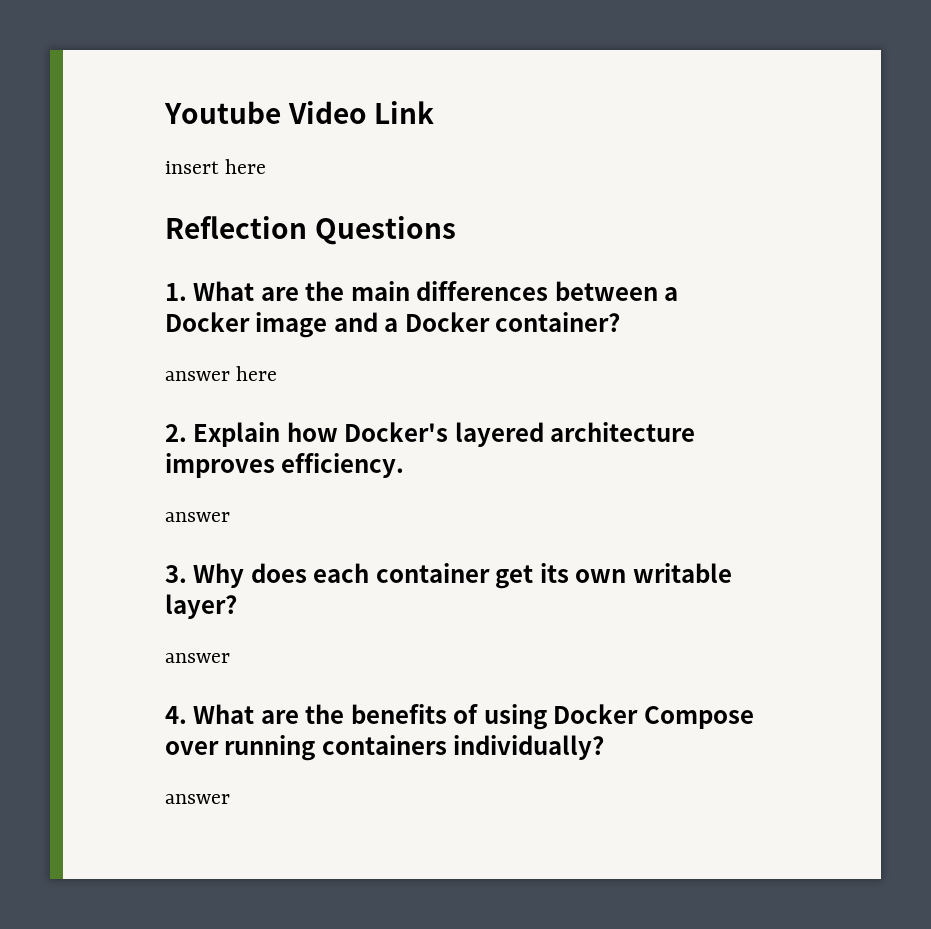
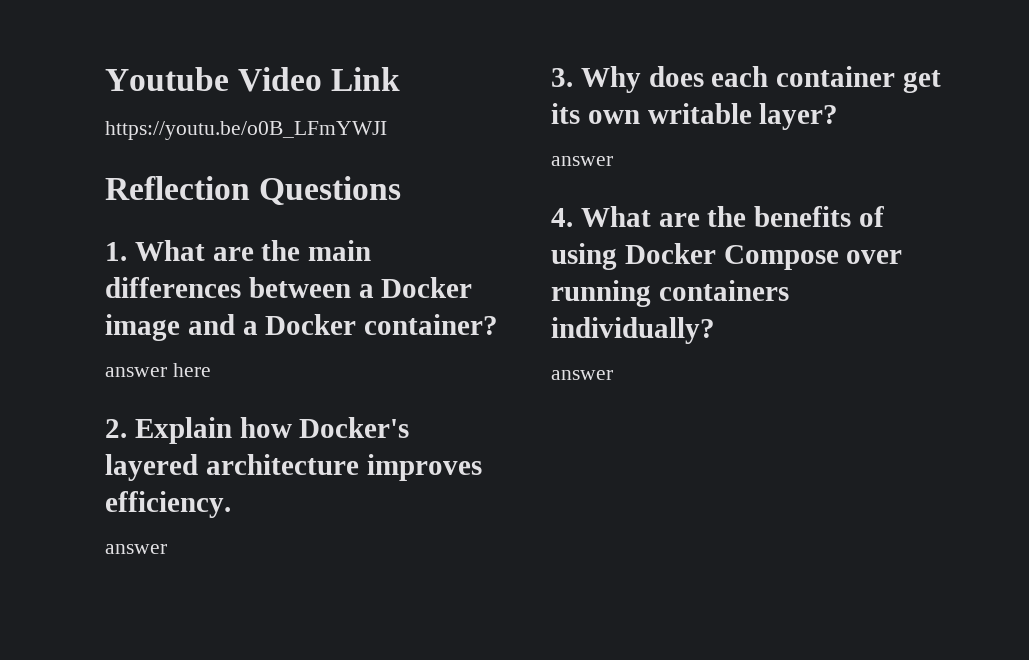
- insert here
+ https://youtu.be/o0B_LFmYWJI

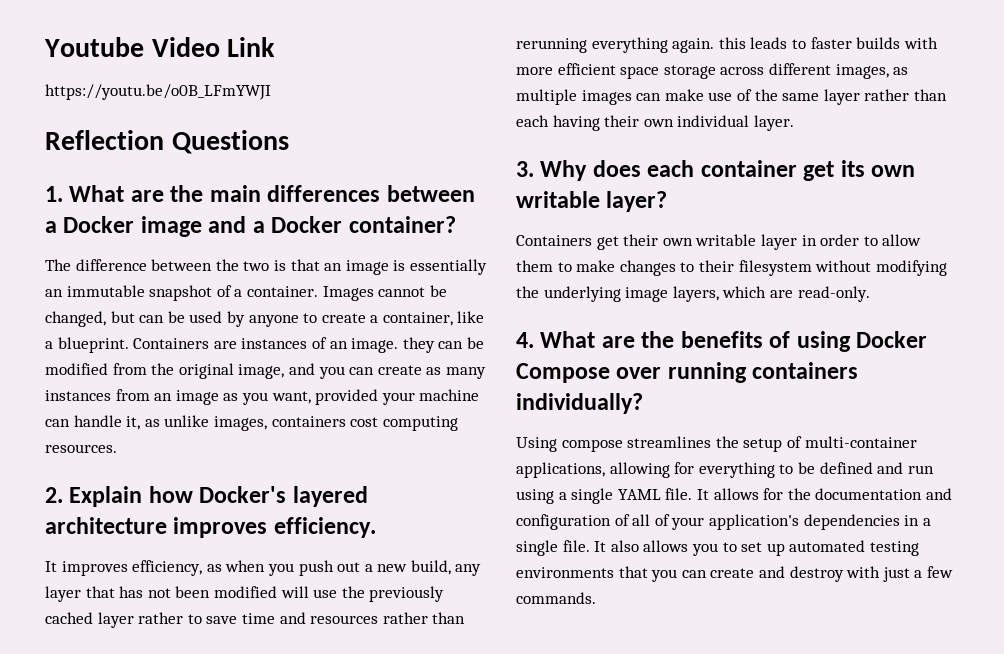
- answer here
+ The difference between the two is that an image is essentially an immutable snapshot of a container. Images cannot be changed, but can be used by anyone to create a container, like a blueprint. Containers are instances of an image. they can be modified from the original image, and you can create as many instances from an image as you want, provided your machine can handle it, as unlike images, containers cost computing resources.
  2. Explain how Docker's layered architecture improves efficiency.
- answer
+ It improves efficiency, as when you push out a new build, any layer that has not been modified will use the previously cached layer rather to save time and resources rather than rerunning everything again. this leads to faster builds with more efficient space storage across different images, as multiple images can make use of the same layer rather than each having their own individual layer.
  3. Why does each container get its own writable layer?
- answer
+ Containers get their own writable layer in order to allow them to make changes to their filesystem without modifying the underlying image layers, which are read-only.
  4. What are the benefits of using Docker Compose over running containers individually?
- answer
+ Using compose streamlines the setup of multi-container applications, allowing for everything to be defined and run using a single YAML file. It allows for the documentation and configuration of all of your application's dependencies in a single file. It also allows you to set up automated testing environments that you can create and destroy with just a few commands.

